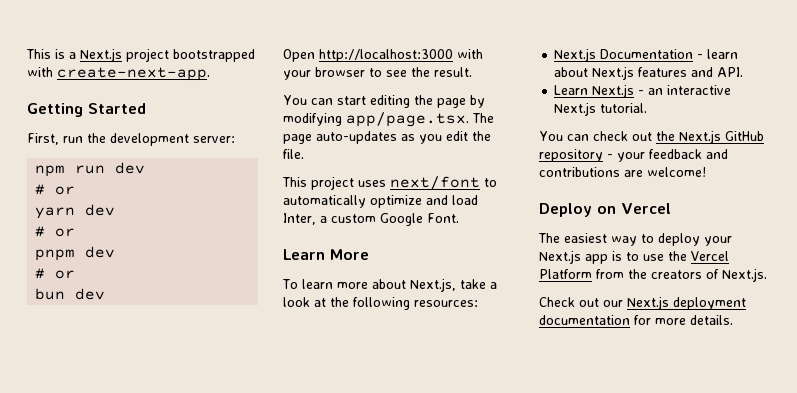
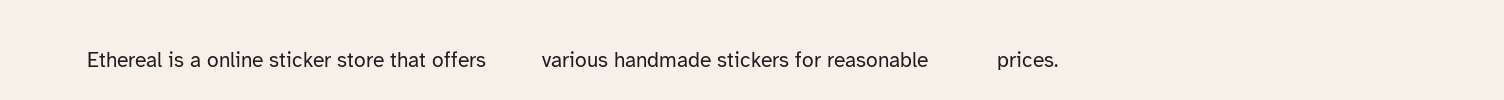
- This is a Next.js project bootstrapped with create-next-app.
- Getting Started
- First, run the development server:
- npm run dev
- # or
- yarn dev
- # or
- pnpm dev
- # or
- bun dev
- Open http://localhost:3000 with your browser to see the result.
- You can start editing the page by modifying app/page.tsx. The page auto-updates as you edit the file.
- This project uses next/font to automatically optimize and load Inter, a custom Google Font.
- Learn More
- To learn more about Next.js, take a look at the following resources:
- Next.js Documentation - learn about Next.js features and API.
- Learn Next.js - an interactive Next.js tutorial.
- You can check out the Next.js GitHub repository - your feedback and contributions are welcome!
- Deploy on Vercel
- The easiest way to deploy your Next.js app is to use the Vercel Platform from the creators of Next.js.
- Check out our Next.js deployment documentation for more details.
+ Ethereal is a online sticker store that offers various handmade stickers for reasonable prices.

